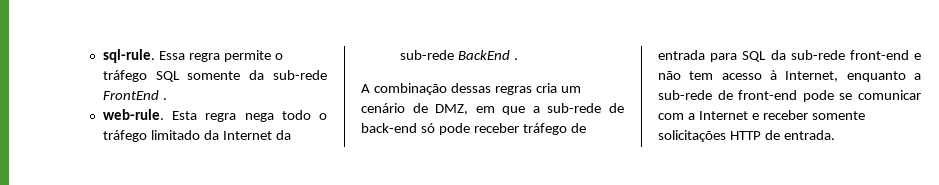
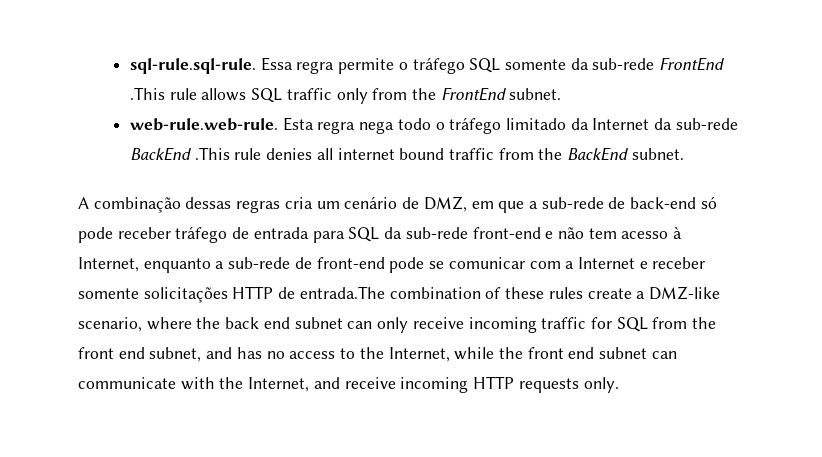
- sql-rule. Essa regra permite o tráfego SQL somente da sub-rede FrontEnd .
- web-rule. Esta regra nega todo o tráfego limitado da Internet da sub-rede BackEnd .
+ sql-rule.sql-rule. Essa regra permite o tráfego SQL somente da sub-rede FrontEnd .This rule allows SQL traffic only from the FrontEnd subnet.
+ web-rule.web-rule. Esta regra nega todo o tráfego limitado da Internet da sub-rede BackEnd .This rule denies all internet bound traffic from the BackEnd subnet.
- A combinação dessas regras cria um cenário de DMZ, em que a sub-rede de back-end só pode receber tráfego de entrada para SQL da sub-rede front-end e não tem acesso à Internet, enquanto a sub-rede de front-end pode se comunicar com a Internet e receber somente solicitações HTTP de entrada.
+ A combinação dessas regras cria um cenário de DMZ, em que a sub-rede de back-end só pode receber tráfego de entrada para SQL da sub-rede front-end e não tem acesso à Internet, enquanto a sub-rede de front-end pode se comunicar com a Internet e receber somente solicitações HTTP de entrada.The combination of these rules create a DMZ-like scenario, where the back end subnet can only receive incoming traffic for SQL from the front end subnet, and has no access to the Internet, while the front end subnet can communicate with the Internet, and receive incoming HTTP requests only.

